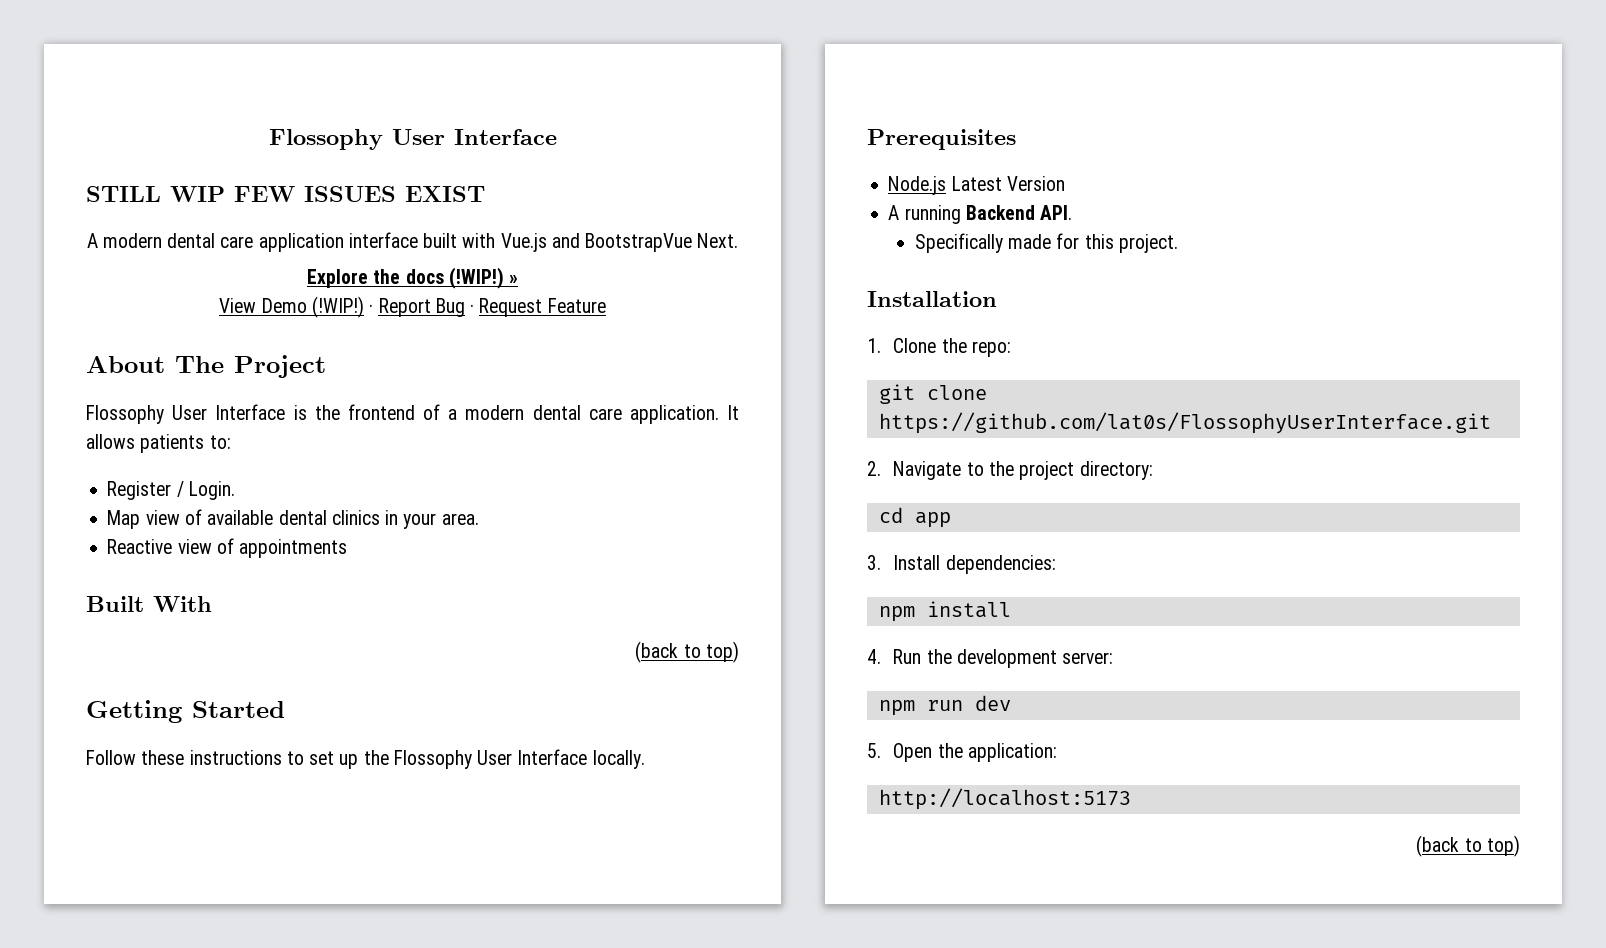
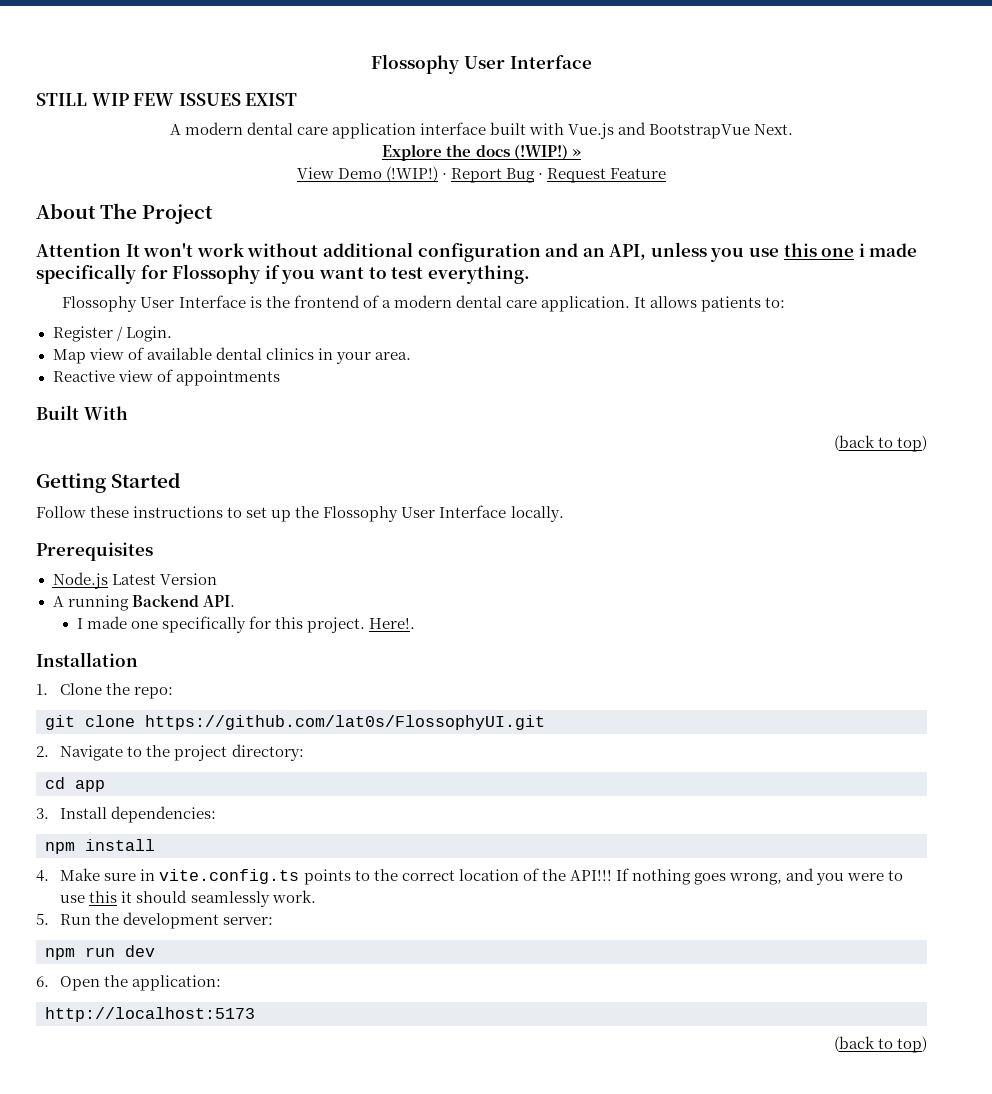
+ Attention It won't work without additional configuration and an API, unless you use this one i made specifically for Flossophy if you want to test everything.
- Specifically made for this project.
+ I made one specifically for this project. Here!.
- git clone https://github.com/lat0s/FlossophyUserInterface.git
+ git clone https://github.com/lat0s/FlossophyUI.git
- 4. Run the development server:
+ 4. Make sure in vite.config.ts points to the correct location of the API!!! If nothing goes wrong, and you were to use this it should seamlessly work.
+ 5. Run the development server:
- 5. Open the application:
+ 6. Open the application:

